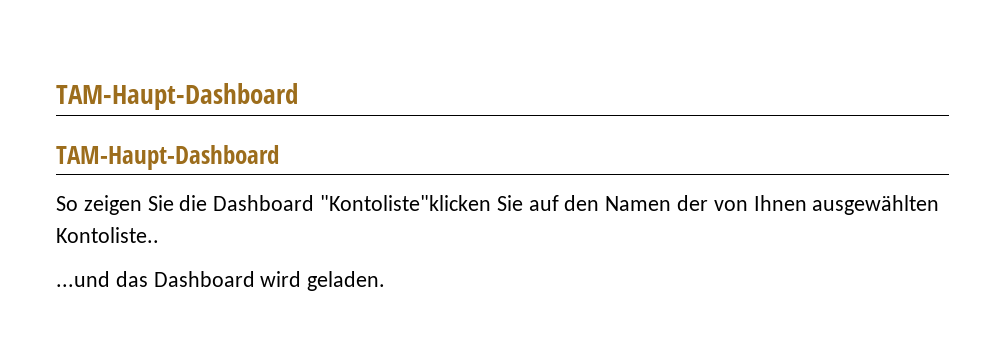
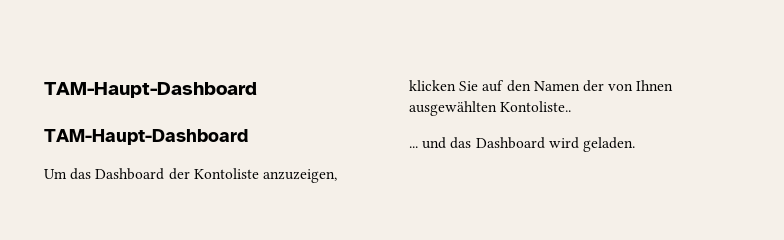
- So zeigen Sie die Dashboard "Kontoliste"klicken Sie auf den Namen der von Ihnen ausgewählten Kontoliste..
+ Um das Dashboard der Kontoliste anzuzeigen, klicken Sie auf den Namen der von Ihnen ausgewählten Kontoliste..
- ...und das Dashboard wird geladen.
+ ... und das Dashboard wird geladen.

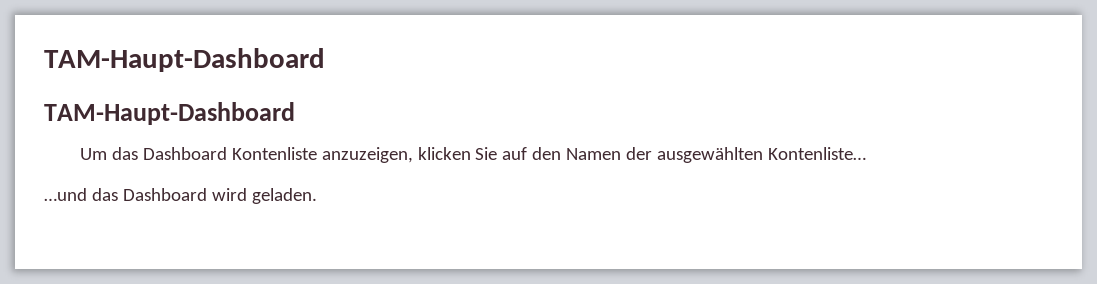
- Um das Dashboard der Kontoliste anzuzeigen, klicken Sie auf den Namen der von Ihnen ausgewählten Kontoliste..
- ... und das Dashboard wird geladen.
+ Um das Dashboard Kontenliste anzuzeigen, klicken Sie auf den Namen der ausgewählten Kontenliste…
+ …und das Dashboard wird geladen.

